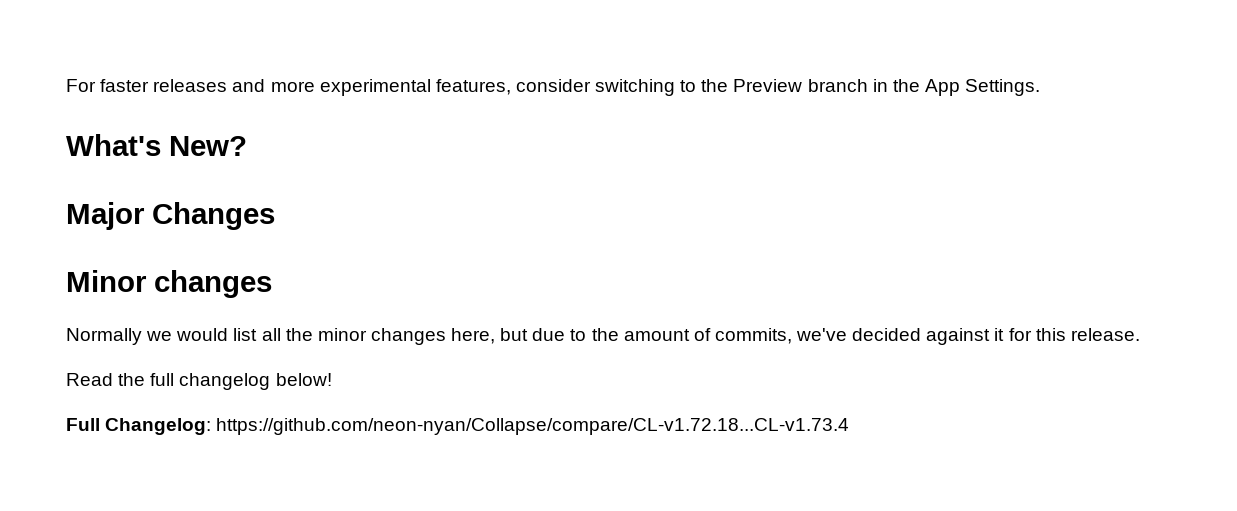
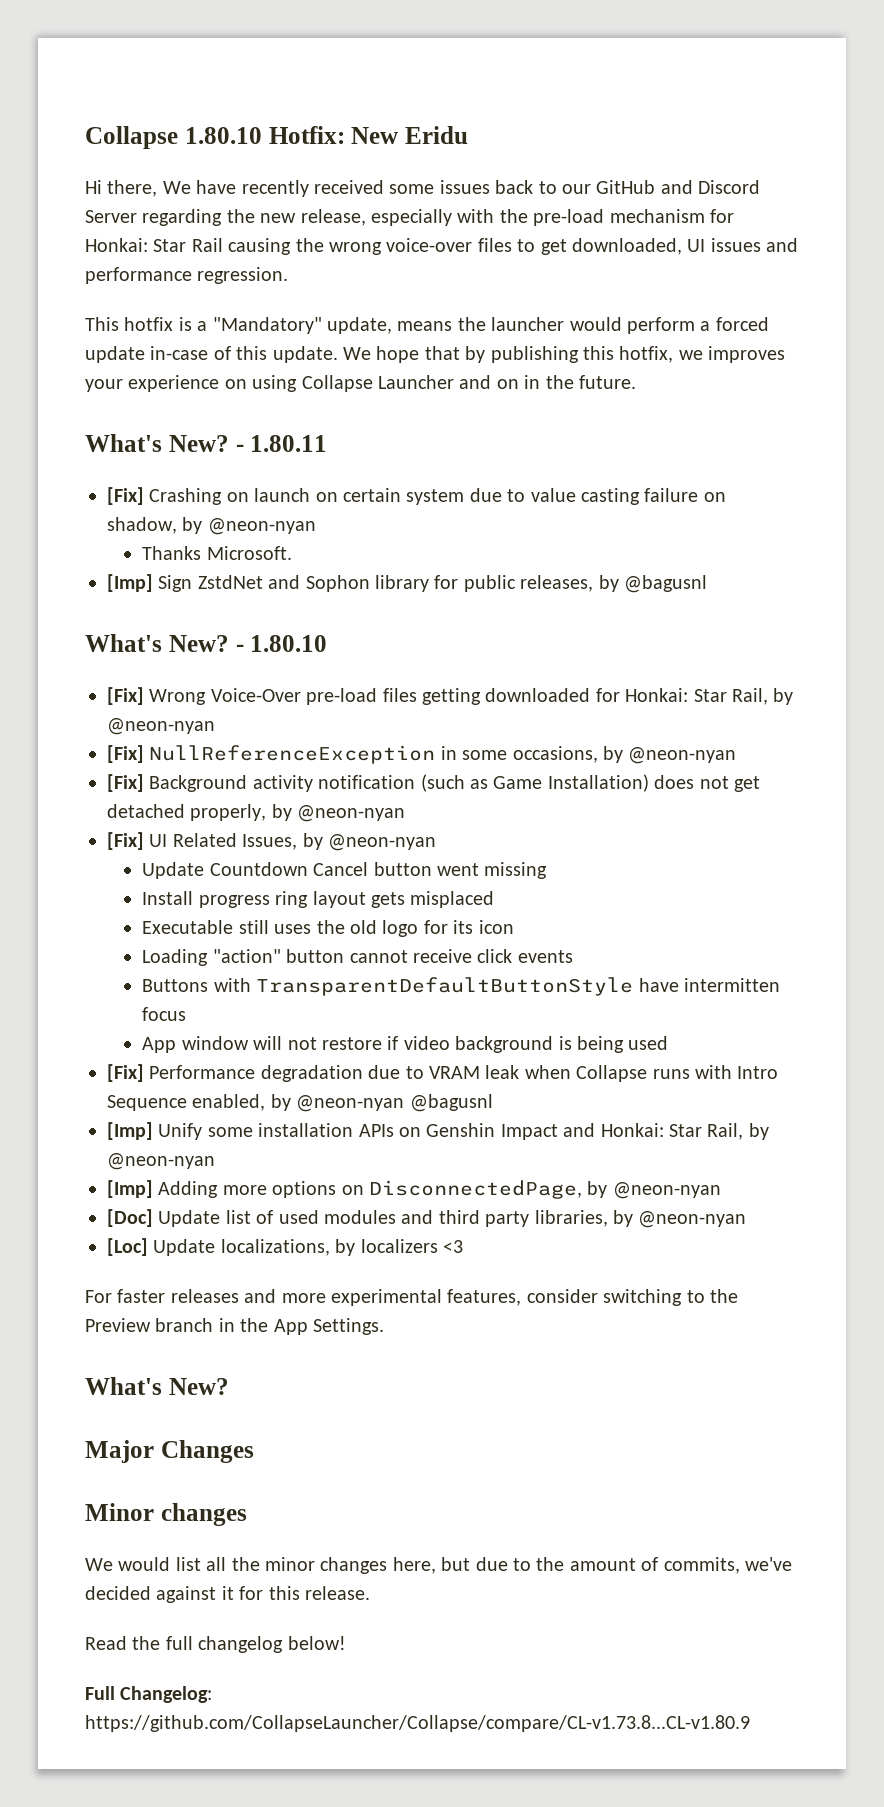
+ Collapse 1.80.10 Hotfix: New Eridu
+ Hi there, We have recently received some issues back to our GitHub and Discord Server regarding the new release, especially with the pre-load mechanism for Honkai: Star Rail causing the wrong voice-over files to get downloaded, UI issues and performance regression.
+ This hotfix is a "Mandatory" update, means the launcher would perform a forced update in-case of this update. We hope that by publishing this hotfix, we improves your experience on using Collapse Launcher and on in the future.
+ What's New? - 1.80.11
+ [Fix] Crashing on launch on certain system due to value casting failure on shadow, by @neon-nyan
+ Thanks Microsoft.
+ [Imp] Sign ZstdNet and Sophon library for public releases, by @bagusnl
+ What's New? - 1.80.10
+ [Fix] Wrong Voice-Over pre-load files getting downloaded for Honkai: Star Rail, by @neon-nyan
+ [Fix] NullReferenceException in some occasions, by @neon-nyan
+ [Fix] Background activity notification (such as Game Installation) does not get detached properly, by @neon-nyan
+ [Fix] UI Related Issues, by @neon-nyan
+ Update Countdown Cancel button went missing
+ Install progress ring layout gets misplaced
+ Executable still uses the old logo for its icon
+ Loading "action" button cannot receive click events
+ Buttons with TransparentDefaultButtonStyle have intermitten focus
+ App window will not restore if video background is being used
+ [Fix] Performance degradation due to VRAM leak when Collapse runs with Intro Sequence enabled, by @neon-nyan @bagusnl
+ [Imp] Unify some installation APIs on Genshin Impact and Honkai: Star Rail, by @neon-nyan
+ [Imp] Adding more options on DisconnectedPage, by @neon-nyan
+ [Doc] Update list of used modules and third party libraries, by @neon-nyan
+ [Loc] Update localizations, by localizers <3
- Normally we would list all the minor changes here, but due to the amount of commits, we've decided against it for this release.
+ We would list all the minor changes here, but due to the amount of commits, we've decided against it for this release.
- Full Changelog: https://github.com/neon-nyan/Collapse/compare/CL-v1.72.18...CL-v1.73.4
+ Full Changelog: https://github.com/CollapseLauncher/Collapse/compare/CL-v1.73.8...CL-v1.80.9

